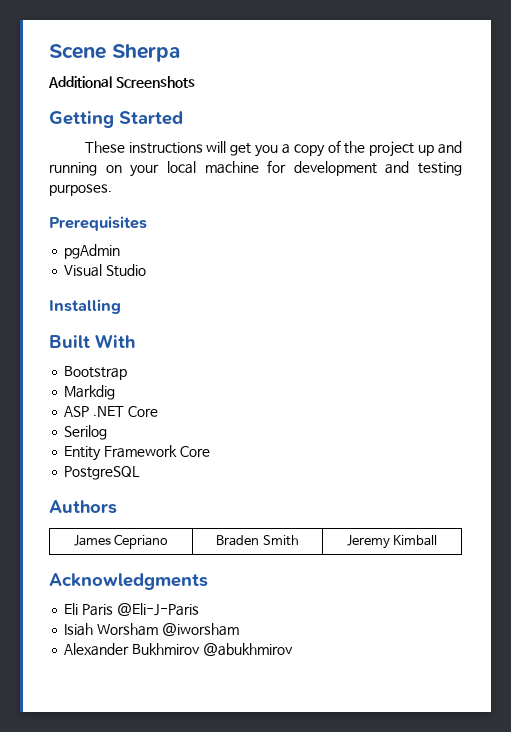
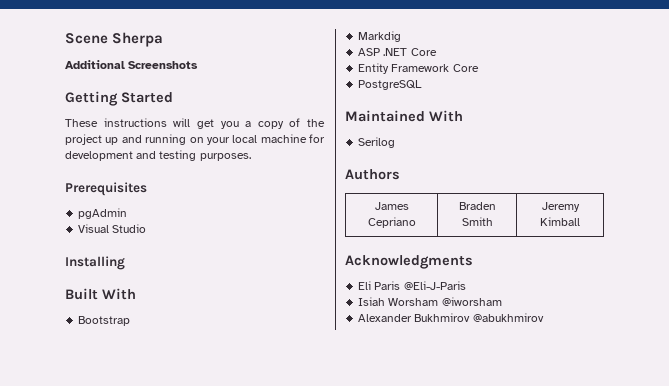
- Serilog
+ Maintained With
+ Serilog

